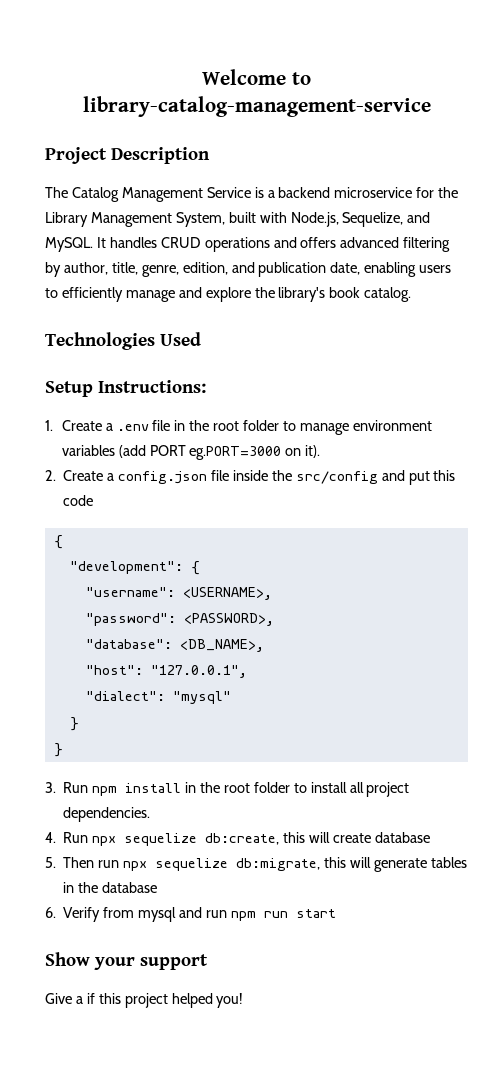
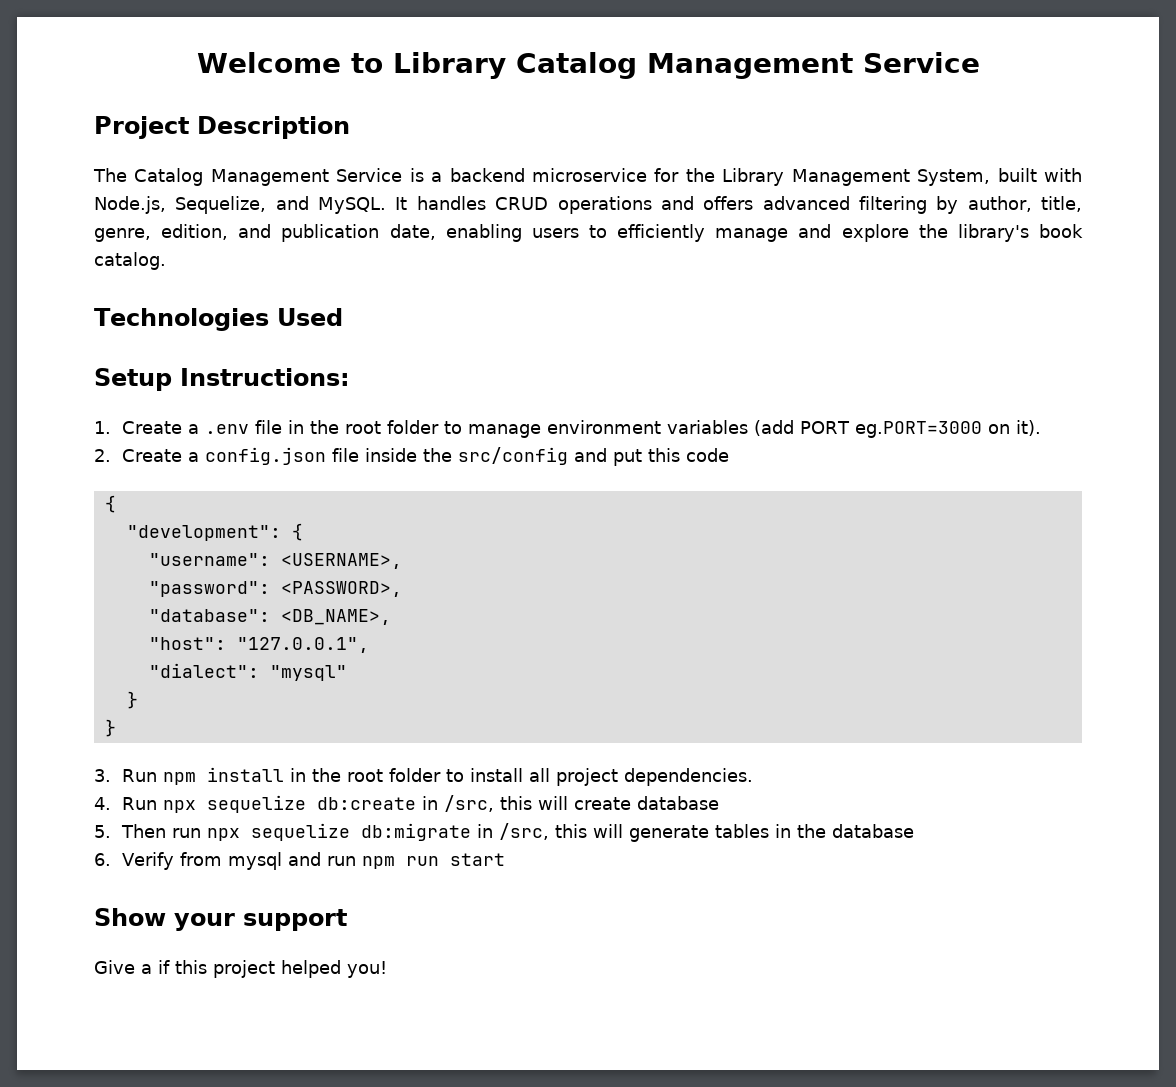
- Welcome to library-catalog-management-service
+ Welcome to Library Catalog Management Service
- 4. Run npx sequelize db:create, this will create database
+ 4. Run npx sequelize db:create in /src, this will create database
- 5. Then run npx sequelize db:migrate, this will generate tables in the database
+ 5. Then run npx sequelize db:migrate in /src, this will generate tables in the database

